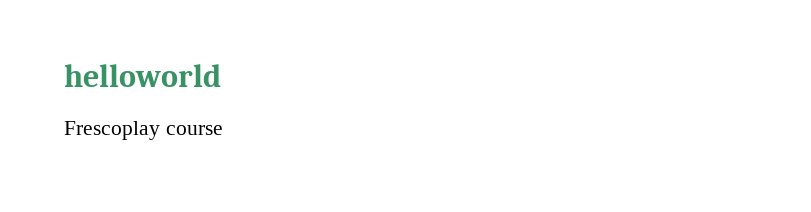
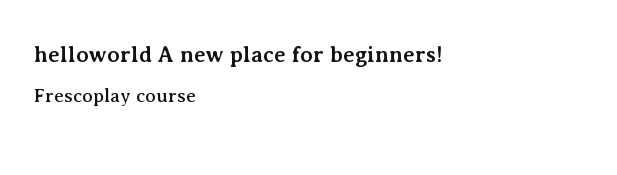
- helloworld
+ helloworld A new place for beginners!

